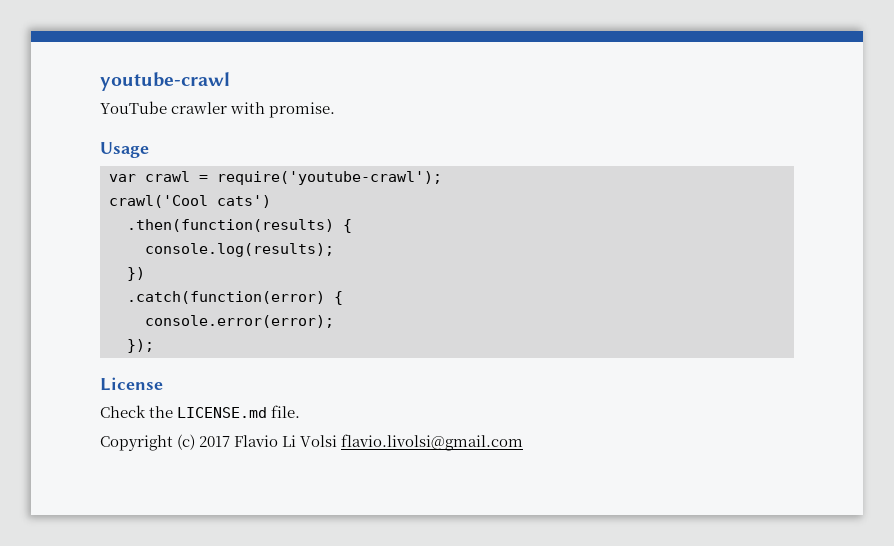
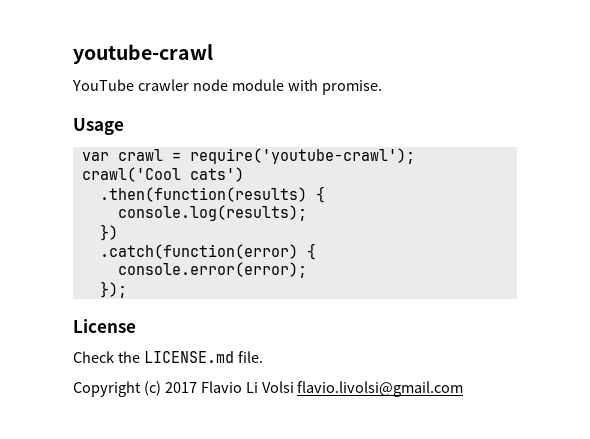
- YouTube crawler with promise.
+ YouTube crawler node module with promise.

